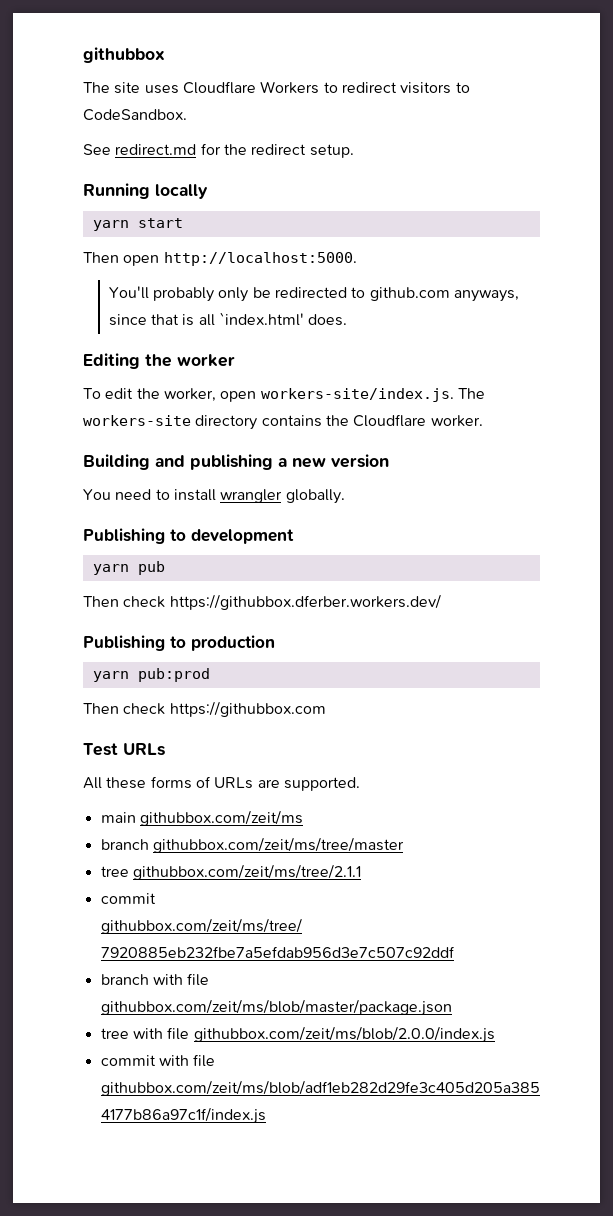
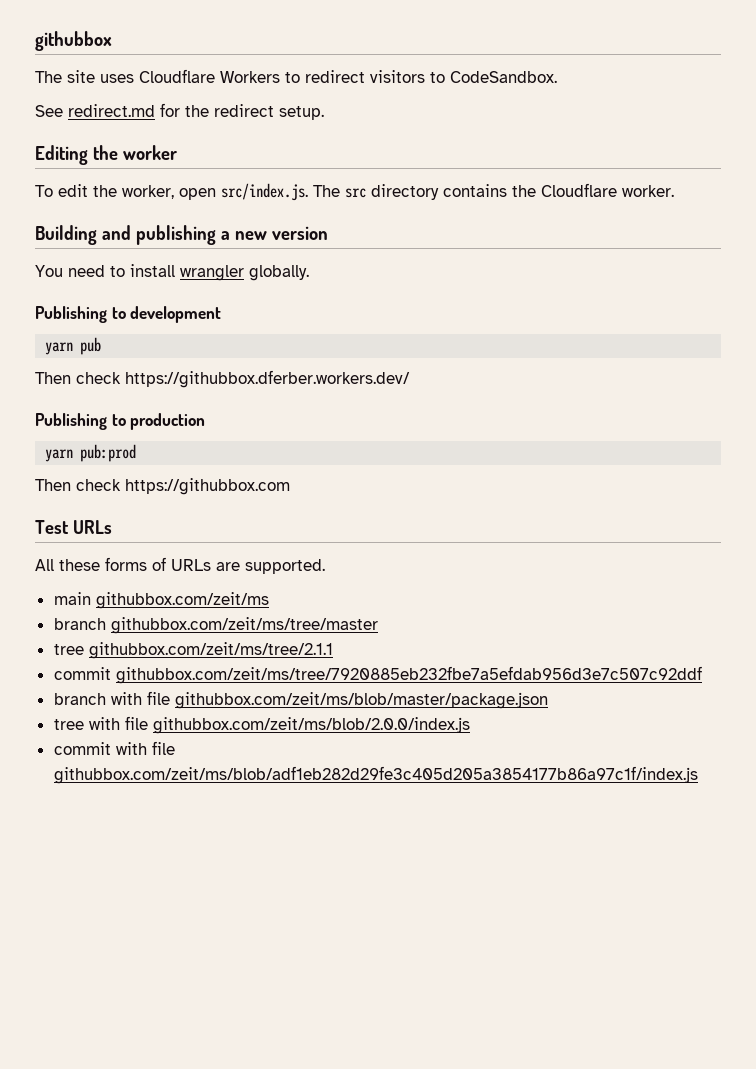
- Running locally
- yarn start
- Then open http://localhost:5000.
- You'll probably only be redirected to github.com anyways, since that is all `index.html' does.
- To edit the worker, open workers-site/index.js. The workers-site directory contains the Cloudflare worker.
+ To edit the worker, open src/index.js. The src directory contains the Cloudflare worker.

